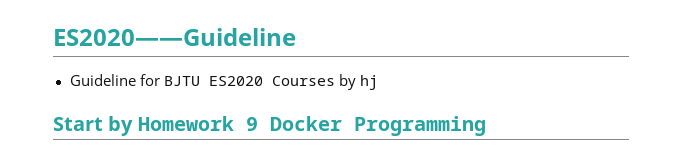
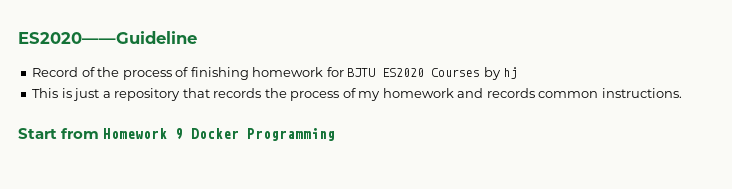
- Guideline for BJTU ES2020 Courses by hj
+ Record of the process of finishing homework for BJTU ES2020 Courses by hj
+ This is just a repository that records the process of my homework and records common instructions.
- Start by Homework 9 Docker Programming
+ Start from Homework 9 Docker Programming

